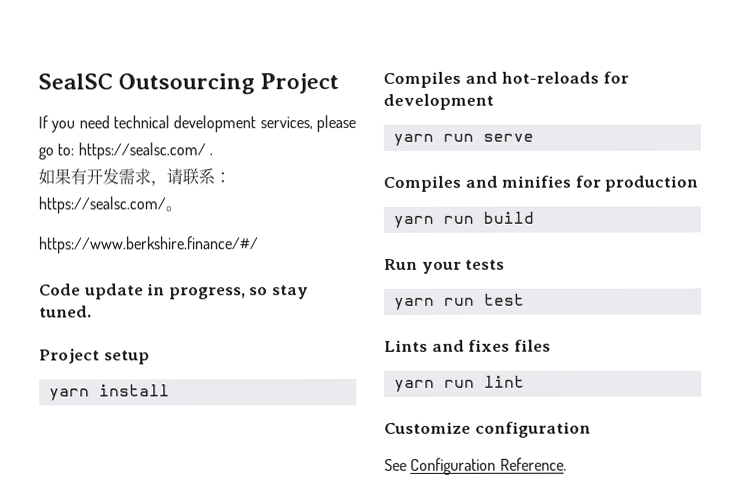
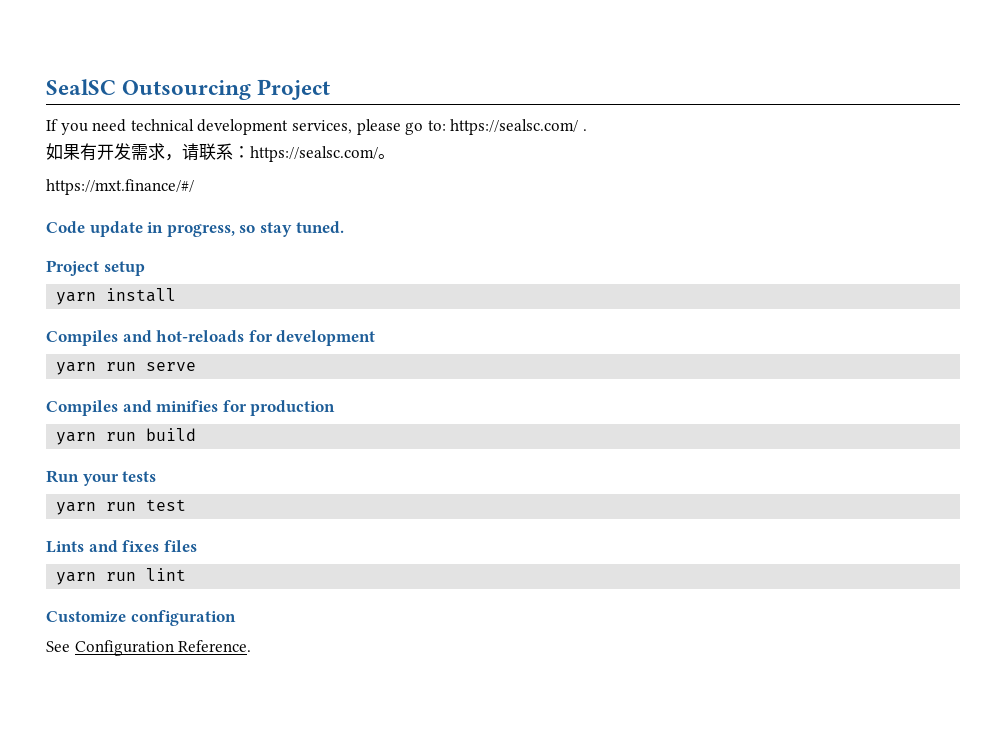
- https://www.berkshire.finance/#/
+ https://mxt.finance/#/

